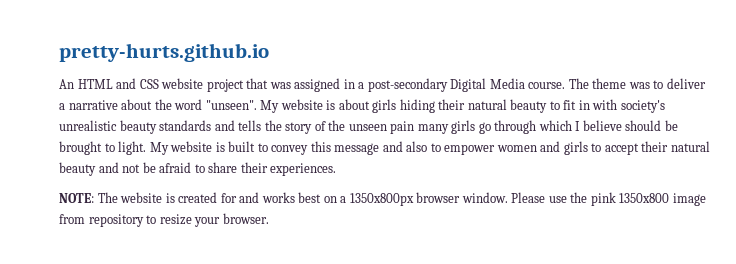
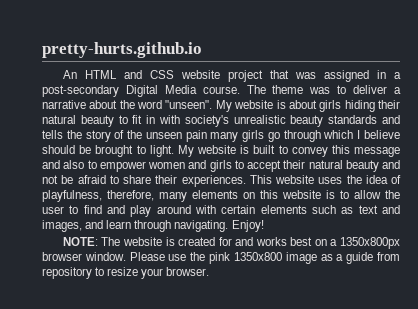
+ This website uses the idea of playfulness, therefore, many elements on this website is to allow the user to find and play around with certain elements such as text and images, and learn through navigating. Enjoy!
- Please use the pink 1350x800 image from repository to resize your browser.
+ Please use the pink 1350x800 image as a guide from repository to resize your browser.

